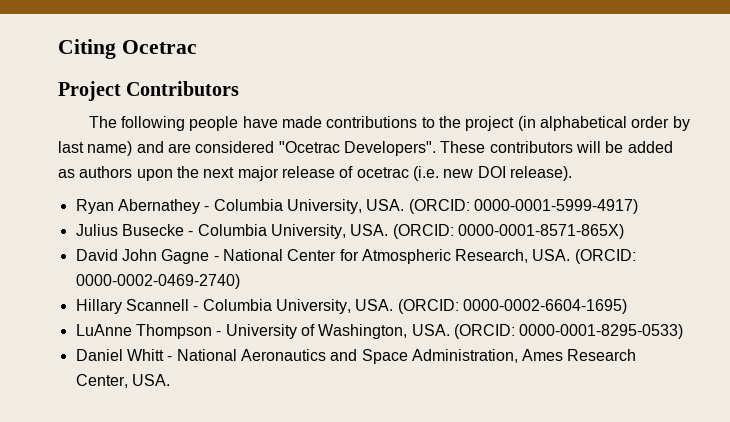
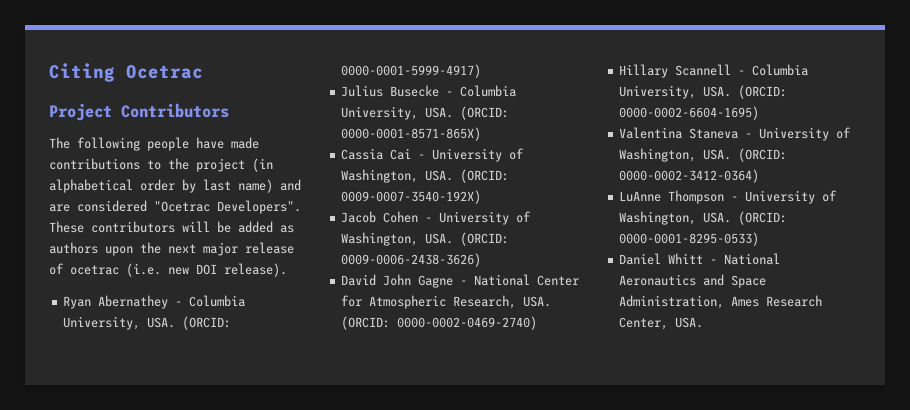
+ Cassia Cai - University of Washington, USA. (ORCID: 0009-0007-3540-192X)
+ Jacob Cohen - University of Washington, USA. (ORCID: 0009-0006-2438-3626)
+ Valentina Staneva - University of Washington, USA. (ORCID: 0000-0002-3412-0364)

